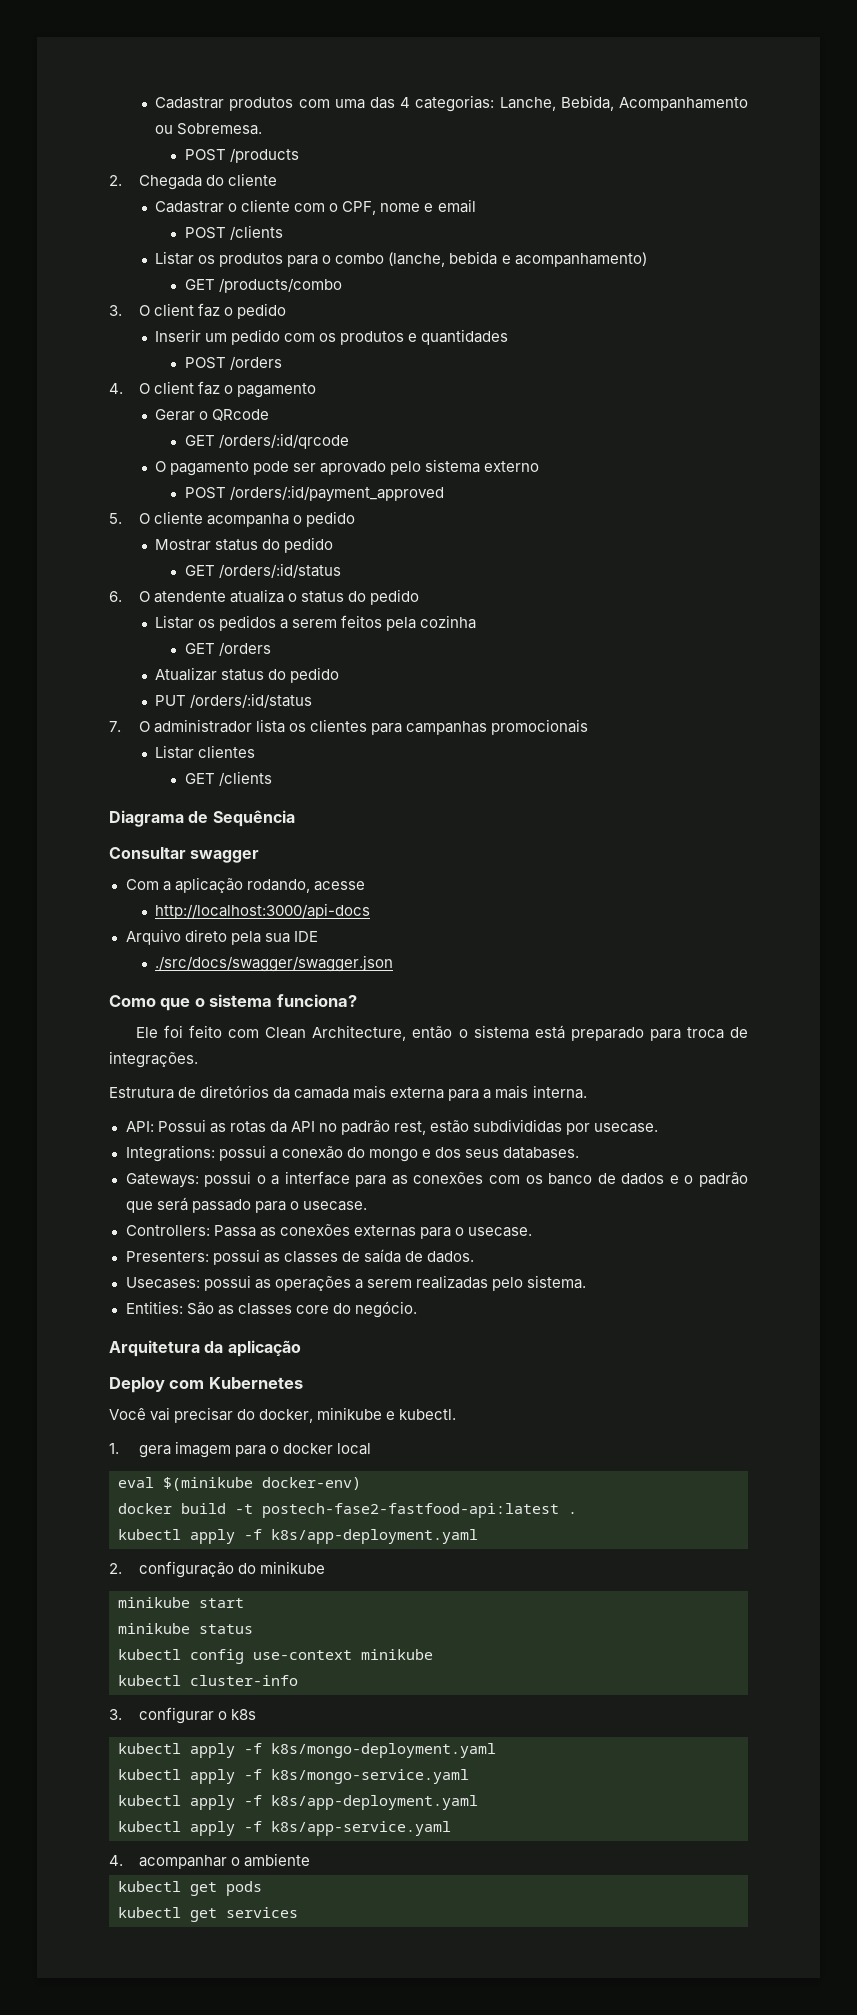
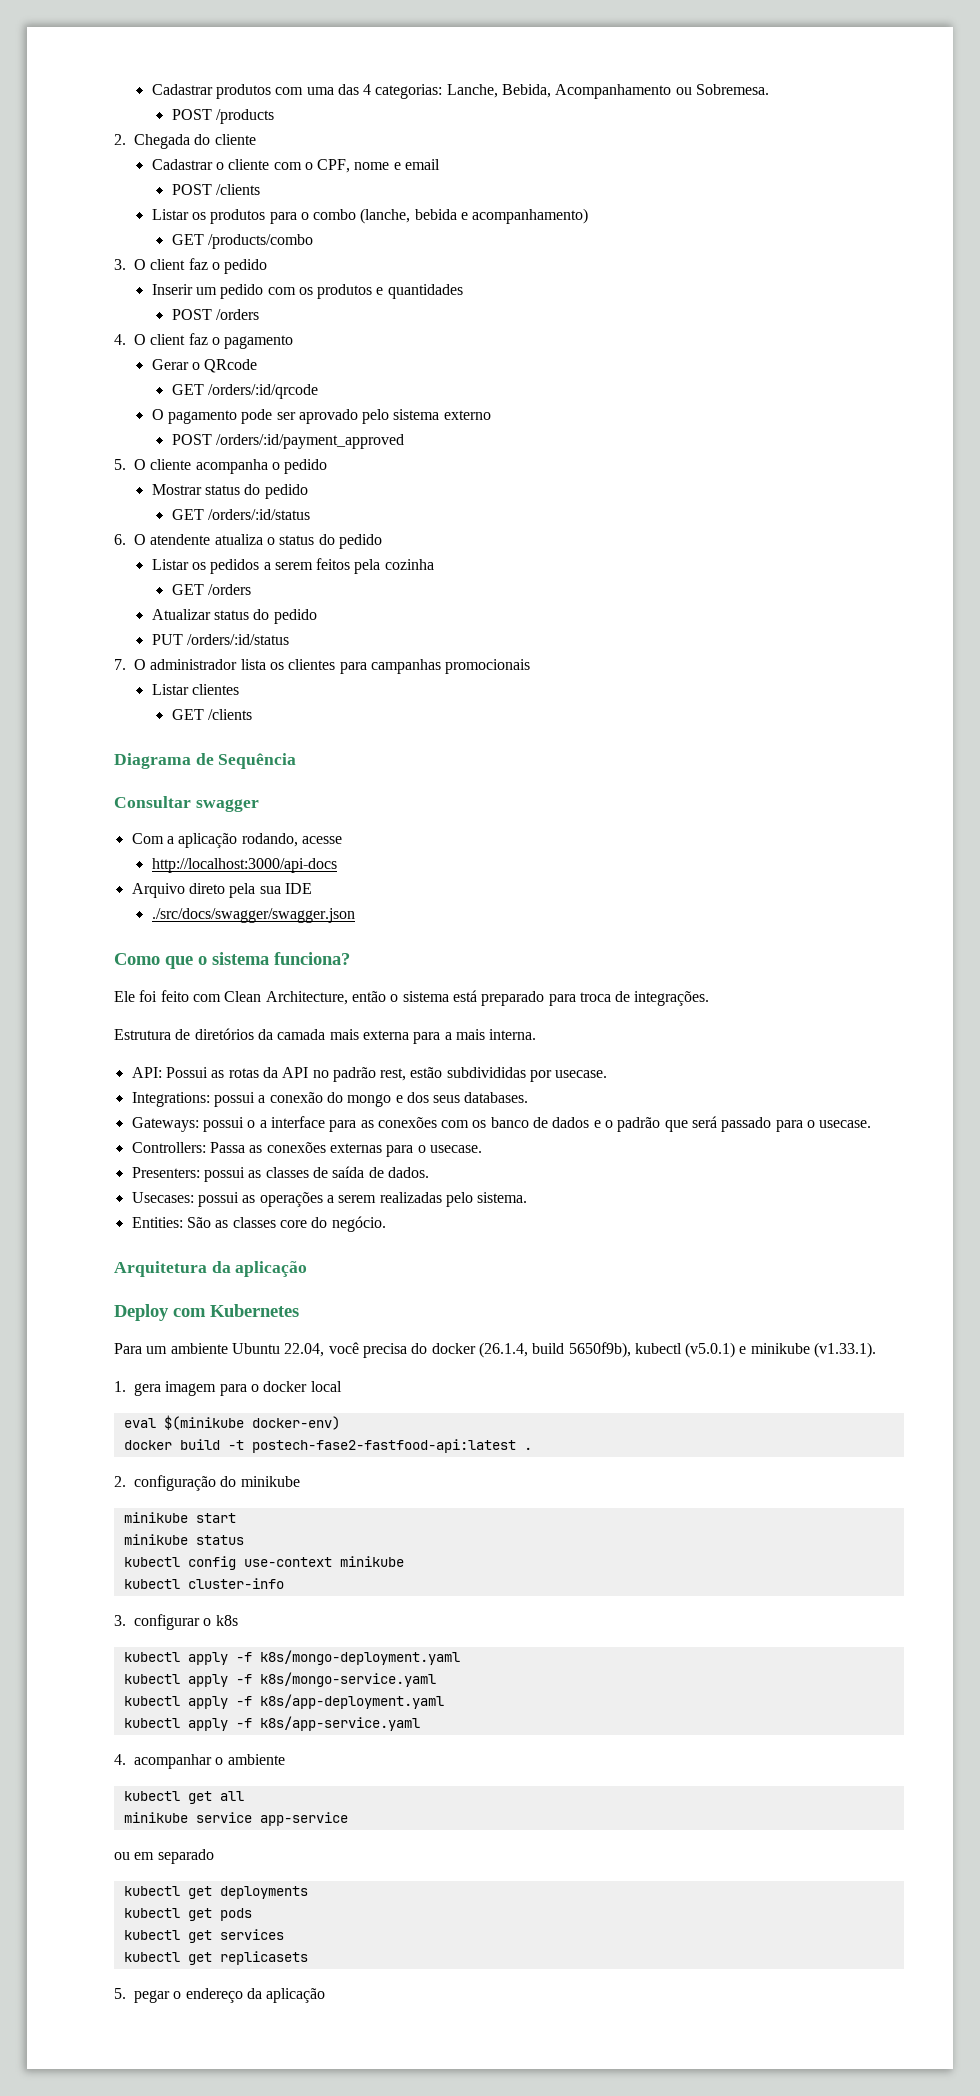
- Você vai precisar do docker, minikube e kubectl.
+ Para um ambiente Ubuntu 22.04, você precisa do docker (26.1.4, build 5650f9b), kubectl (v5.0.1) e minikube (v1.33.1).
  docker build -t postech-fase2-fastfood-api:latest .
- kubectl apply -f k8s/app-deployment.yaml
+ kubectl get all
+ minikube service app-service
+ ou em separado
+ kubectl get deployments
+ kubectl get replicasets
+ 5. pegar o endereço da aplicação

